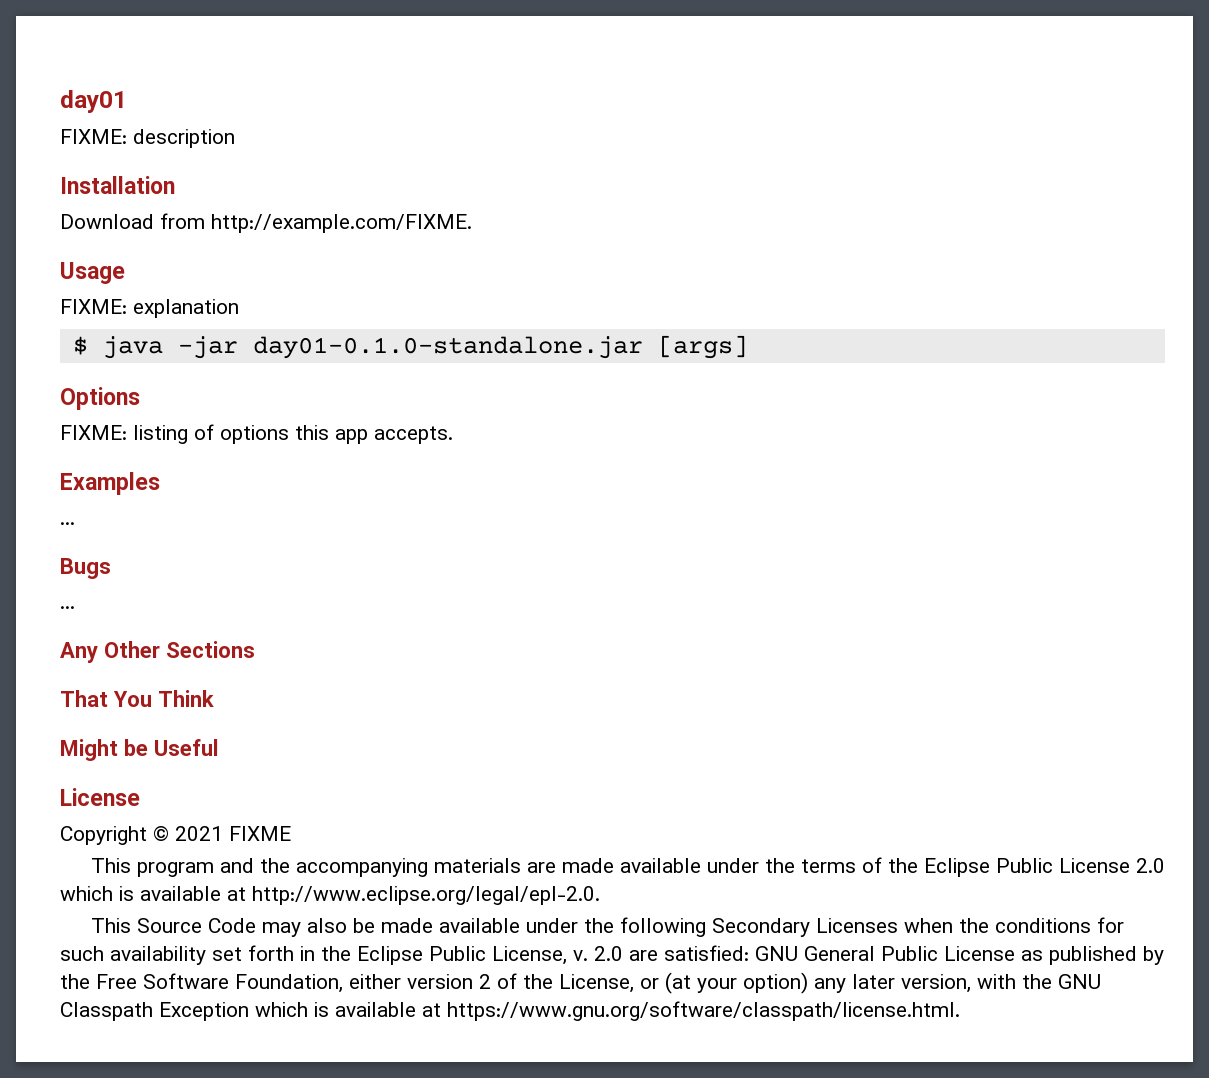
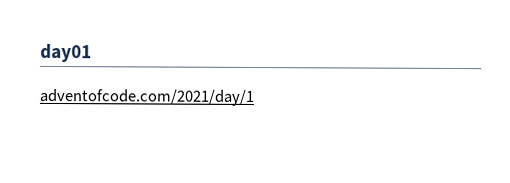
- FIXME: description
- Installation
- Download from http://example.com/FIXME.
- Usage
- FIXME: explanation
- $ java -jar day01-0.1.0-standalone.jar [args]
- Options
- FIXME: listing of options this app accepts.
- Examples
- ...
- Bugs
- ...
- Any Other Sections
- That You Think
- Might be Useful
- License
- Copyright © 2021 FIXME
- This program and the accompanying materials are made available under the terms of the Eclipse Public License 2.0 which is available at http://www.eclipse.org/legal/epl-2.0.
- This Source Code may also be made available under the following Secondary Licenses when the conditions for such availability set forth in the Eclipse Public License, v. 2.0 are satisfied: GNU General Public License as published by the Free Software Foundation, either version 2 of the License, or (at your option) any later version, with the GNU Classpath Exception which is available at https://www.gnu.org/software/classpath/license.html.
+ adventofcode.com/2021/day/1

